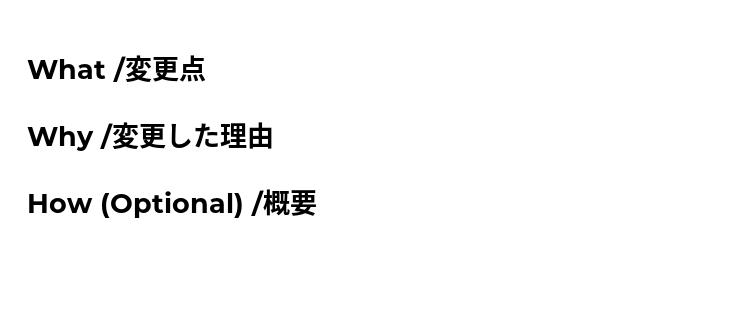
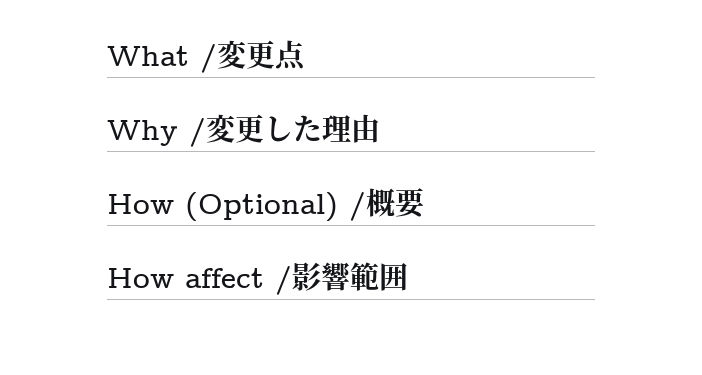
+ How affect /影響範囲

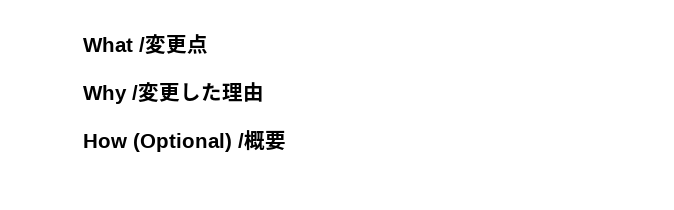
- How affect /影響範囲

